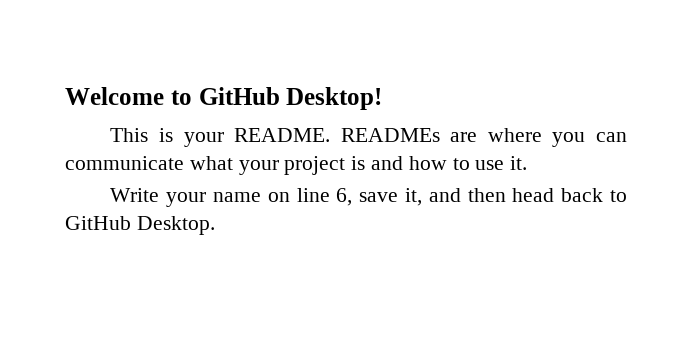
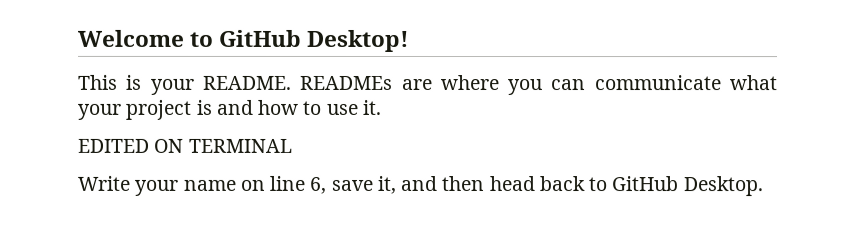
+ EDITED ON TERMINAL

